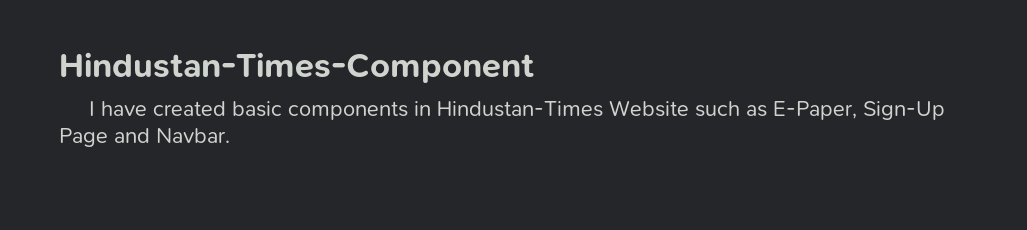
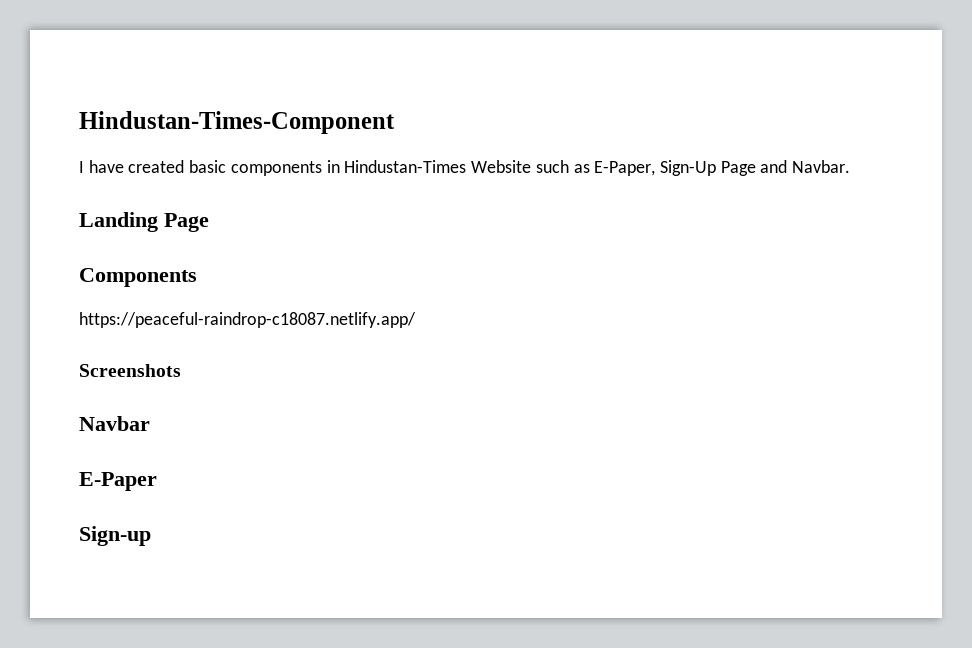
+ Landing Page
+ Components
+ https://peaceful-raindrop-c18087.netlify.app/
+ Screenshots
+ Navbar
+ E-Paper
+ Sign-up

